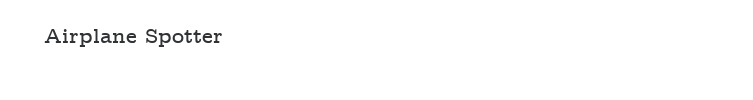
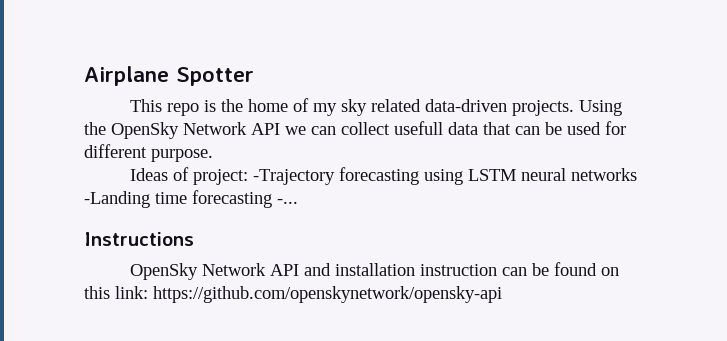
+ This repo is the home of my sky related data-driven projects. Using the OpenSky Network API we can collect usefull data that can be used for different purpose.
+ Ideas of project: -Trajectory forecasting using LSTM neural networks -Landing time forecasting -...
+ Instructions
+ OpenSky Network API and installation instruction can be found on this link: https://github.com/openskynetwork/opensky-api

